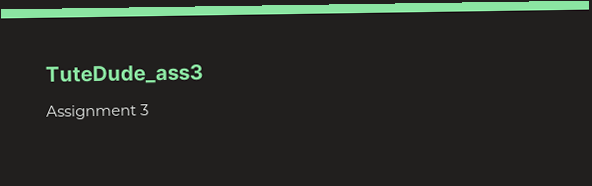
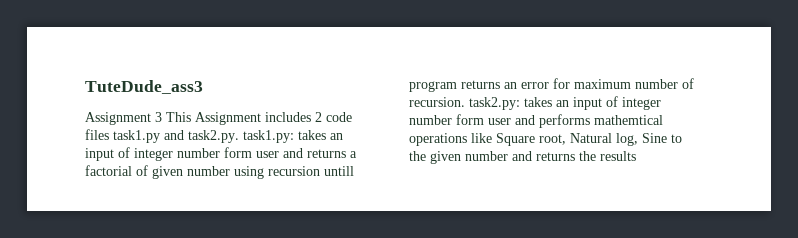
- Assignment 3
+ Assignment 3 This Assignment includes 2 code files task1.py and task2.py. task1.py: takes an input of integer number form user and returns a factorial of given number using recursion untill program returns an error for maximum number of recursion. task2.py: takes an input of integer number form user and performs mathemtical operations like Square root, Natural log, Sine to the given number and returns the results

